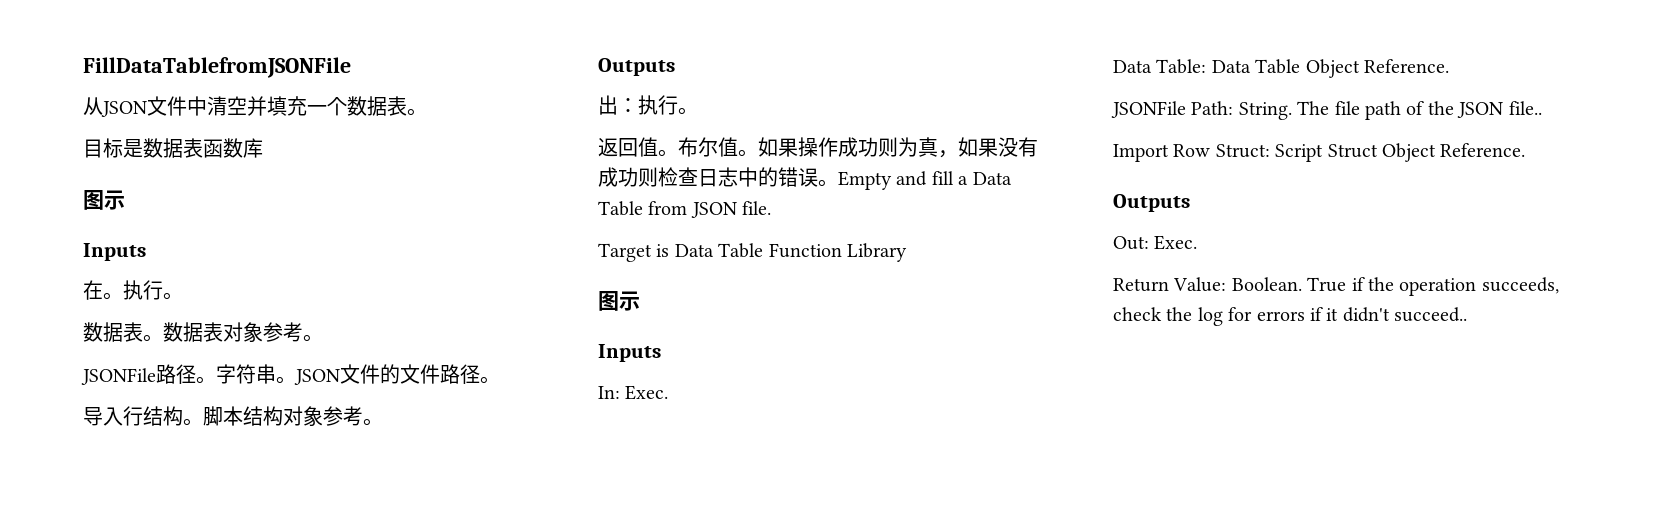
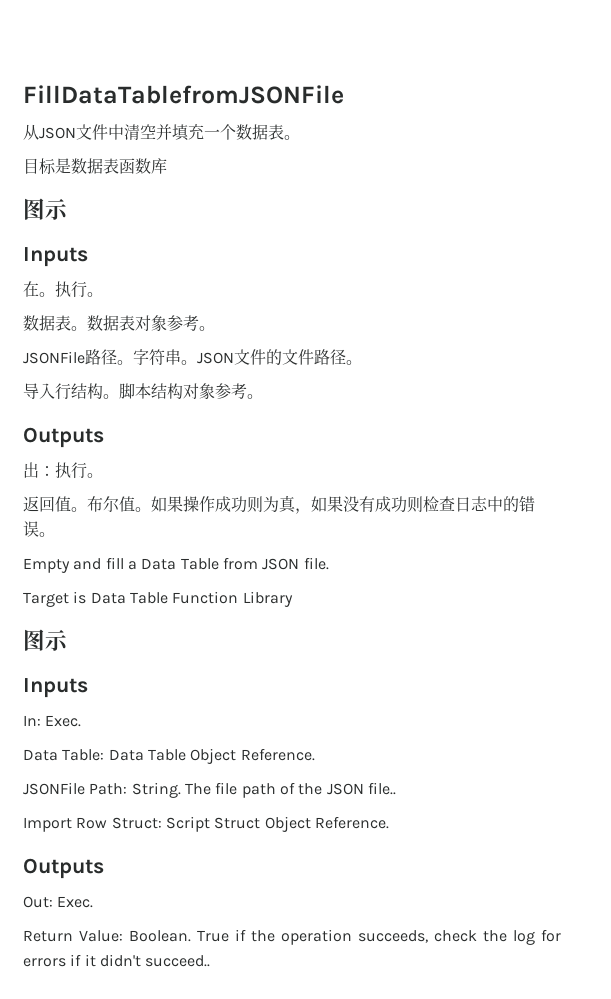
- 如果操作成功则为真，如果没有成功则检查日志中的错误。Empty and fill a Data Table from JSON file.
+ 如果操作成功则为真，如果没有成功则检查日志中的错误。
+ Empty and fill a Data Table from JSON file.

